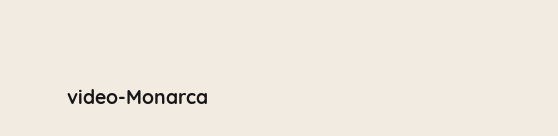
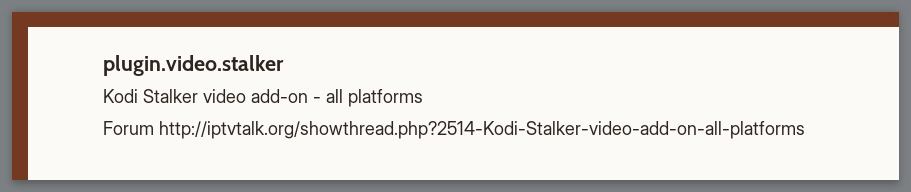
- video-Monarca
+ plugin.video.stalker
+ Kodi Stalker video add-on - all platforms
+ Forum http://iptvtalk.org/showthread.php?2514-Kodi-Stalker-video-add-on-all-platforms

